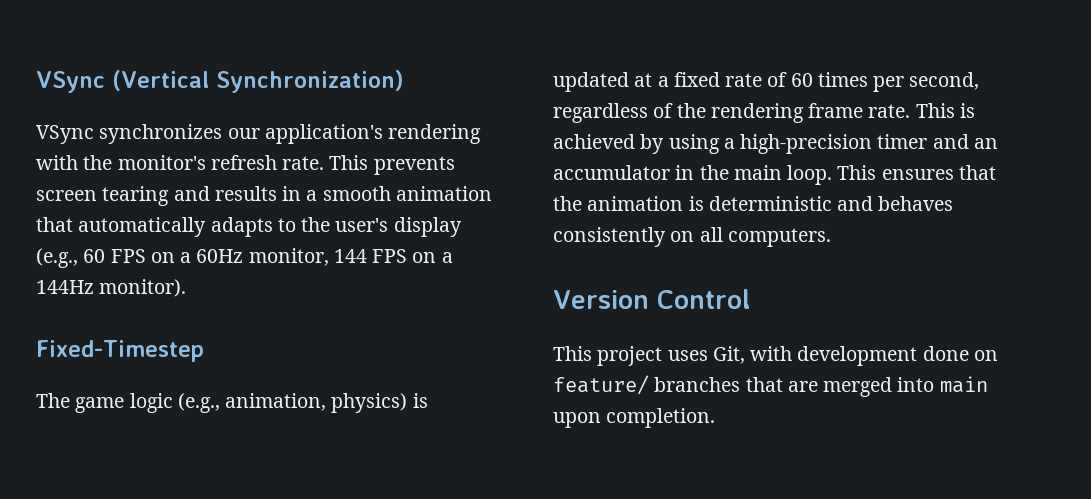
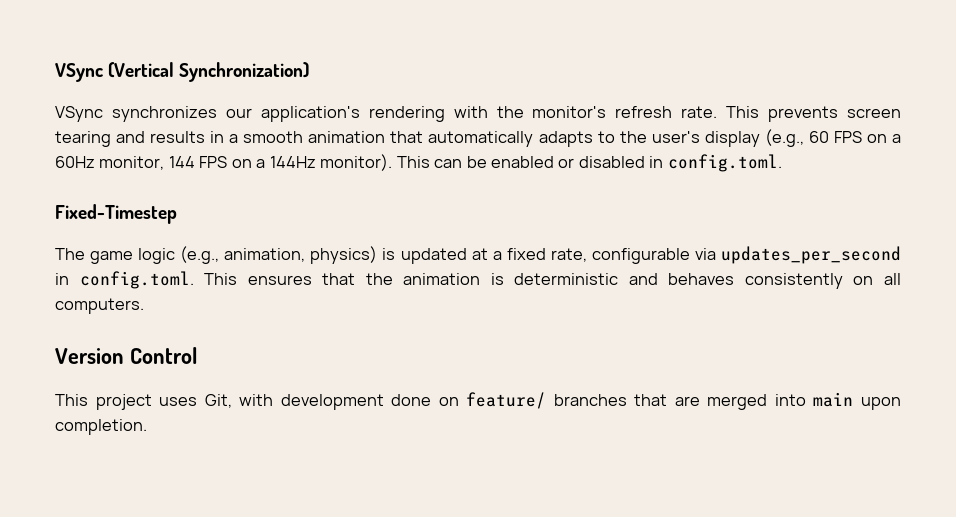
+ This can be enabled or disabled in config.toml.
- The game logic (e.g., animation, physics) is updated at a fixed rate of 60 times per second, regardless of the rendering frame rate. This is achieved by using a high-precision timer and an accumulator in the main loop. This ensures that the animation is deterministic and behaves consistently on all computers.
+ The game logic (e.g., animation, physics) is updated at a fixed rate, configurable via updates_per_second in config.toml. This ensures that the animation is deterministic and behaves consistently on all computers.

